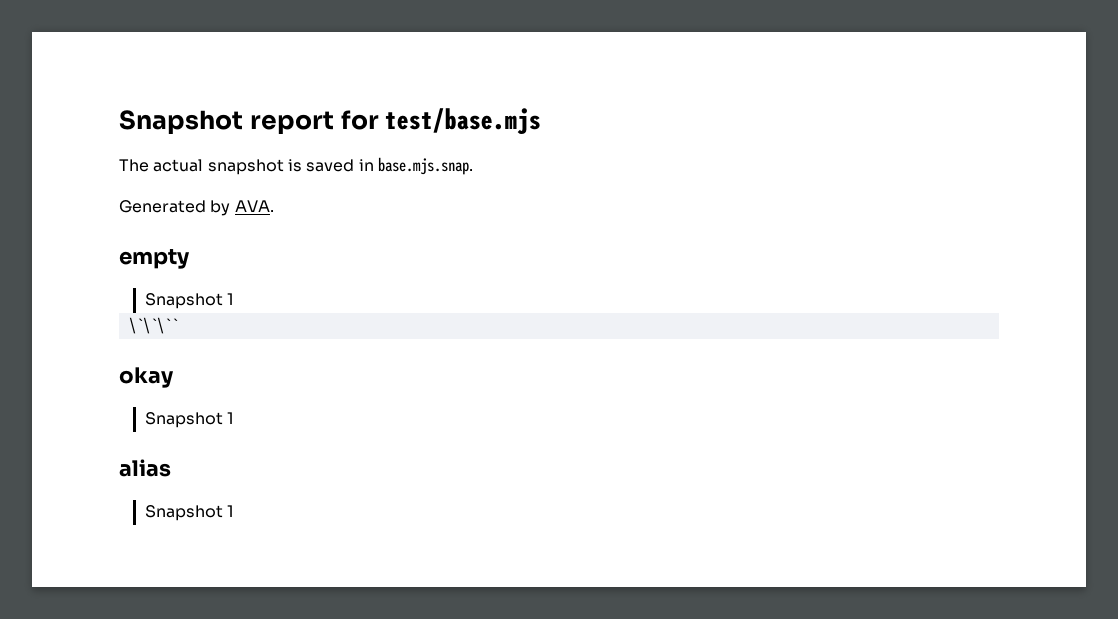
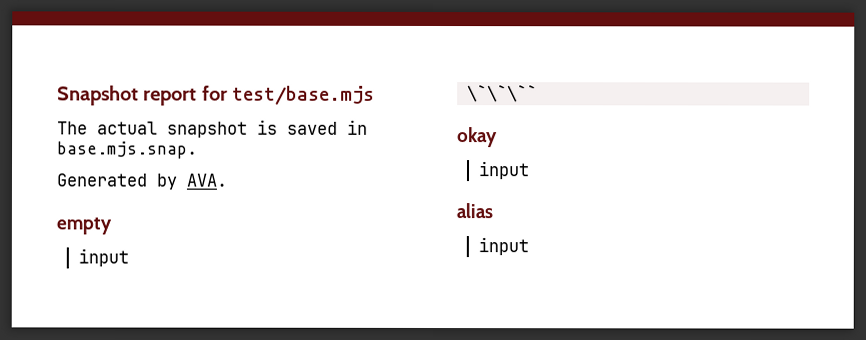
  empty
- Snapshot 1
+ input
  okay
- Snapshot 1
+ input
  alias
- Snapshot 1
+ input

